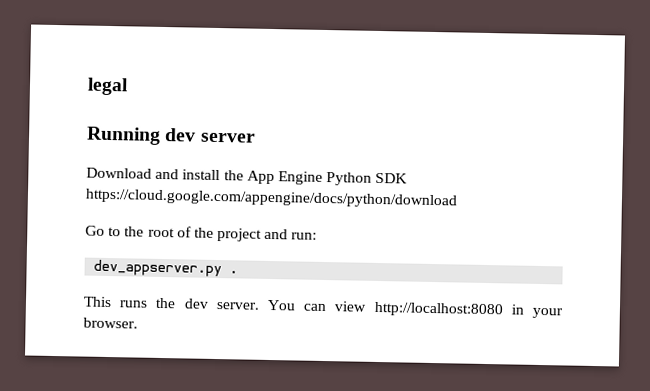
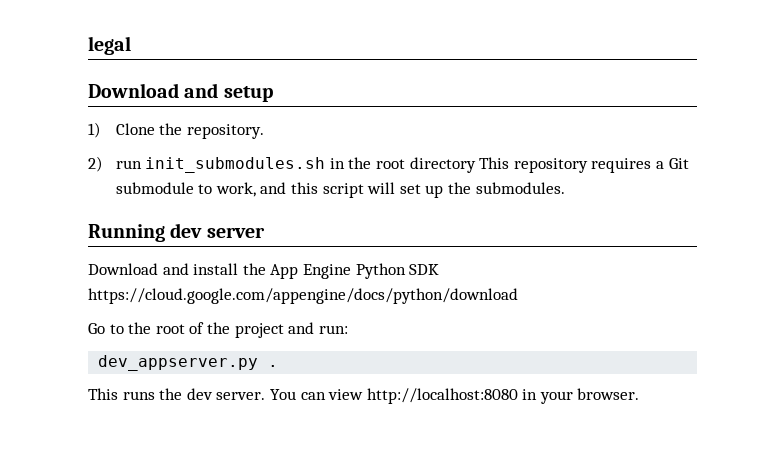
+ Download and setup
+ 1) Clone the repository.
+ 2) run init_submodules.sh in the root directory This repository requires a Git submodule to work, and this script will set up the submodules.

